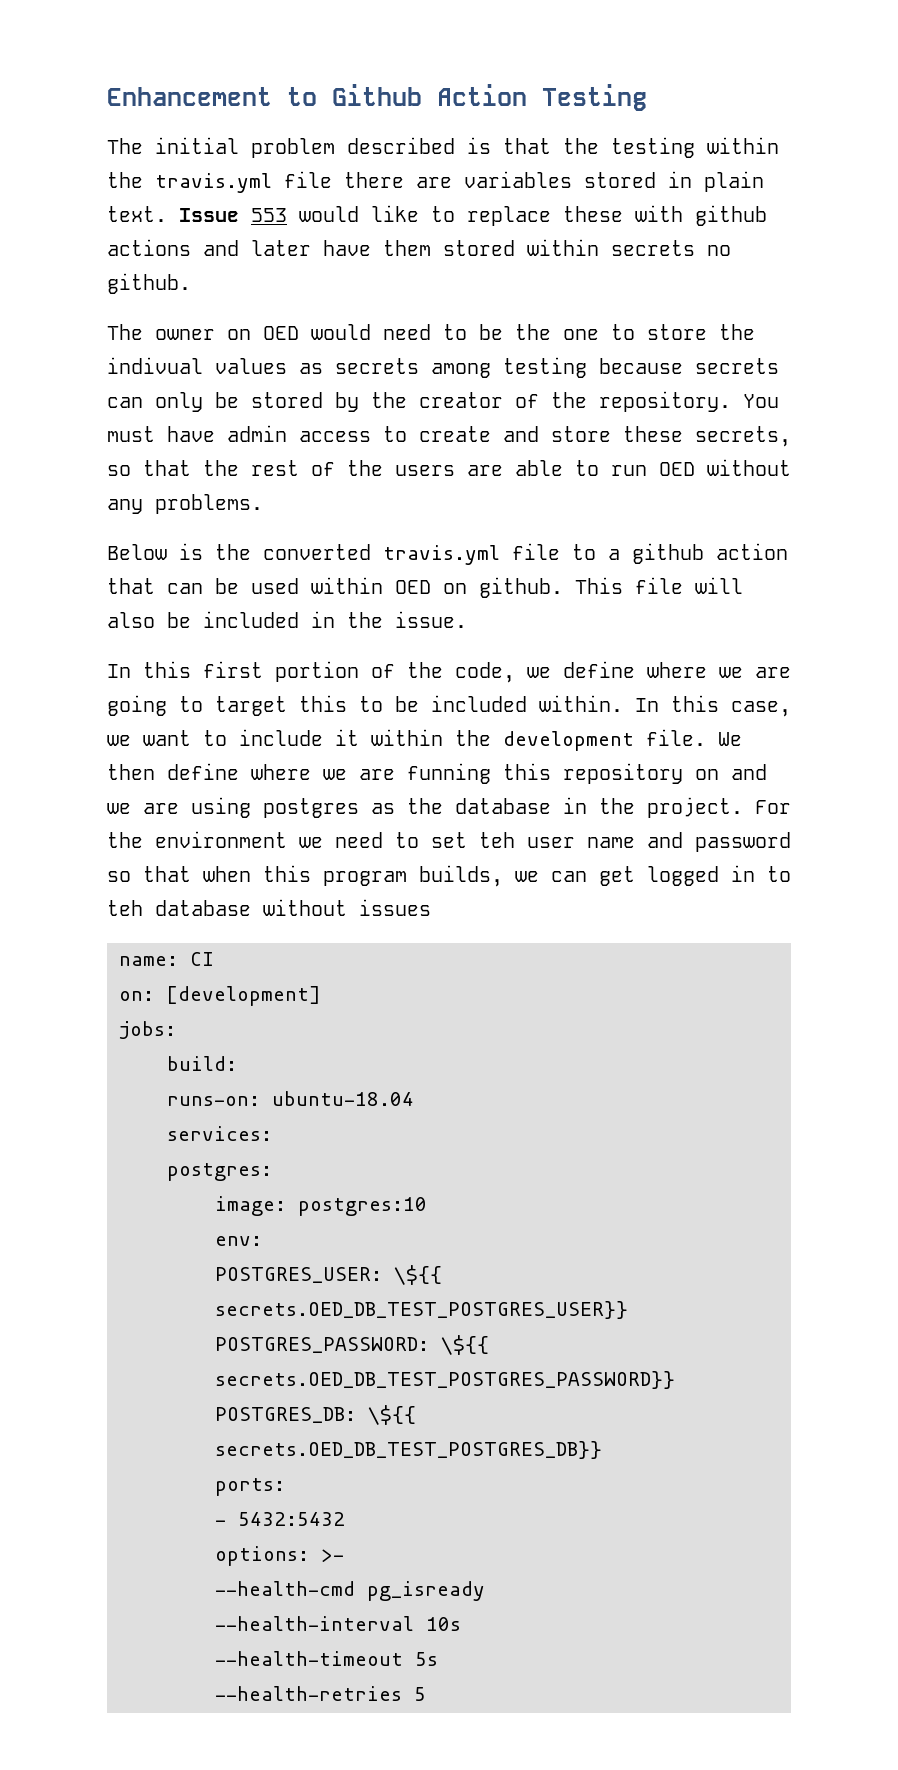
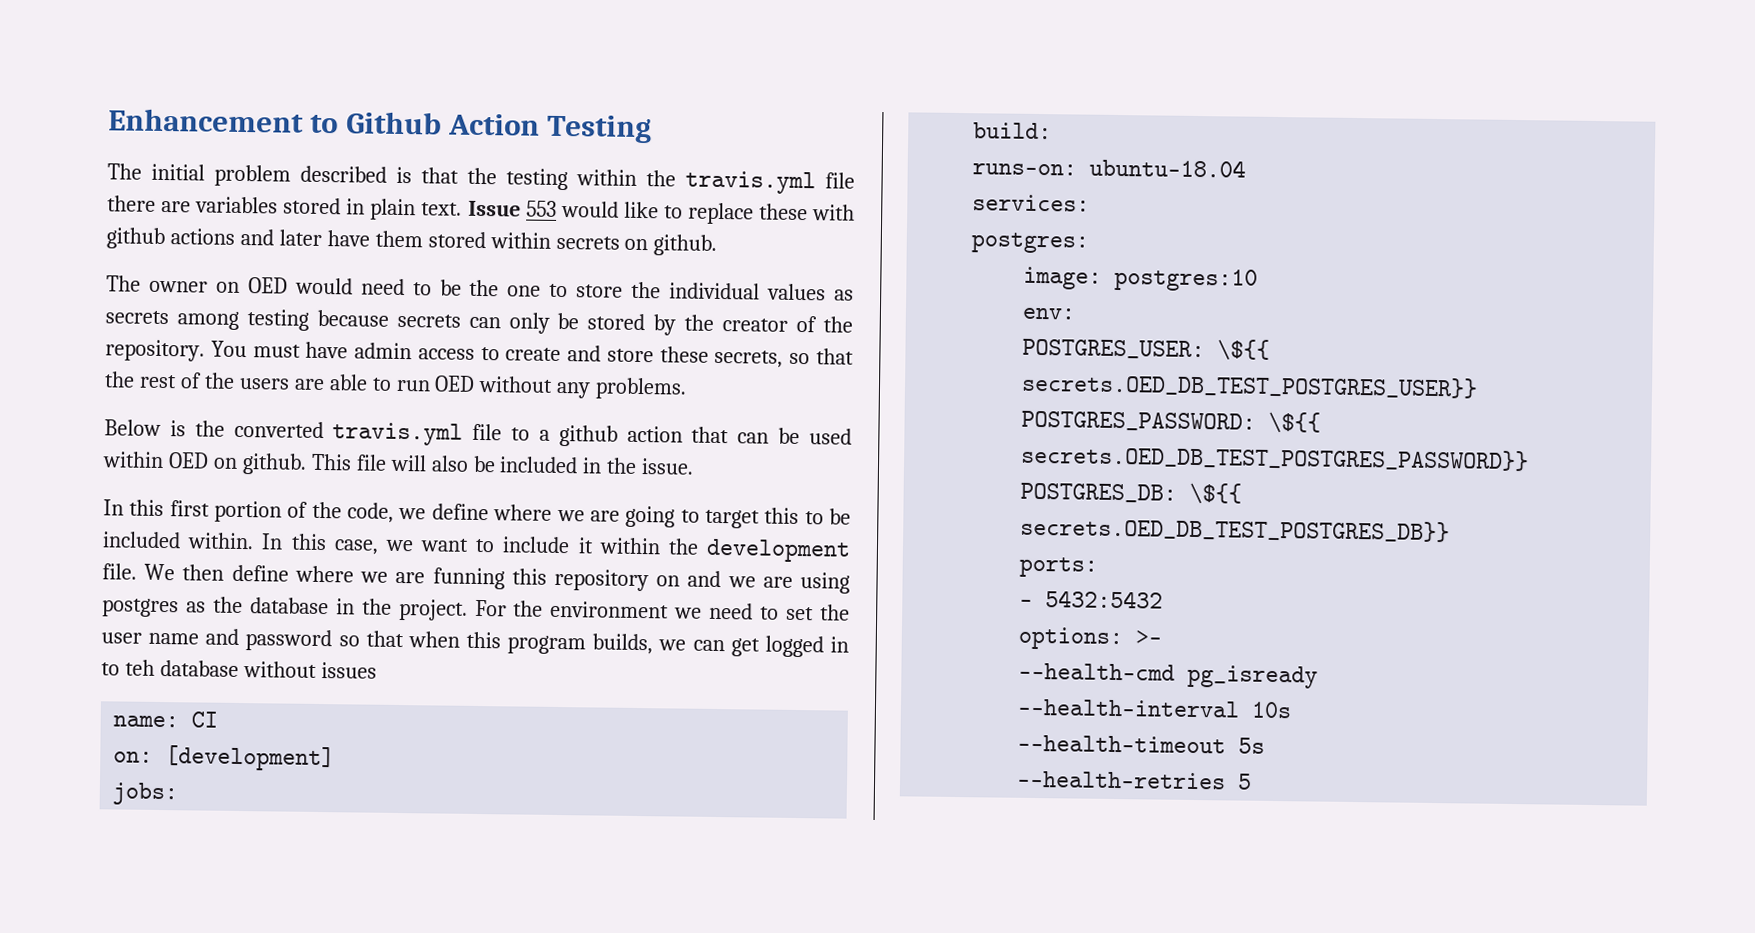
- Issue 553 would like to replace these with github actions and later have them stored within secrets no github.
+ Issue 553 would like to replace these with github actions and later have them stored within secrets on github.
- The owner on OED would need to be the one to store the indivual values as secrets among testing because secrets can only be stored by the creator of the repository.
+ The owner on OED would need to be the one to store the individual values as secrets among testing because secrets can only be stored by the creator of the repository.
- For the environment we need to set teh user name and password so that when this program builds, we can get logged in to teh database without issues
+ For the environment we need to set the user name and password so that when this program builds, we can get logged in to teh database without issues

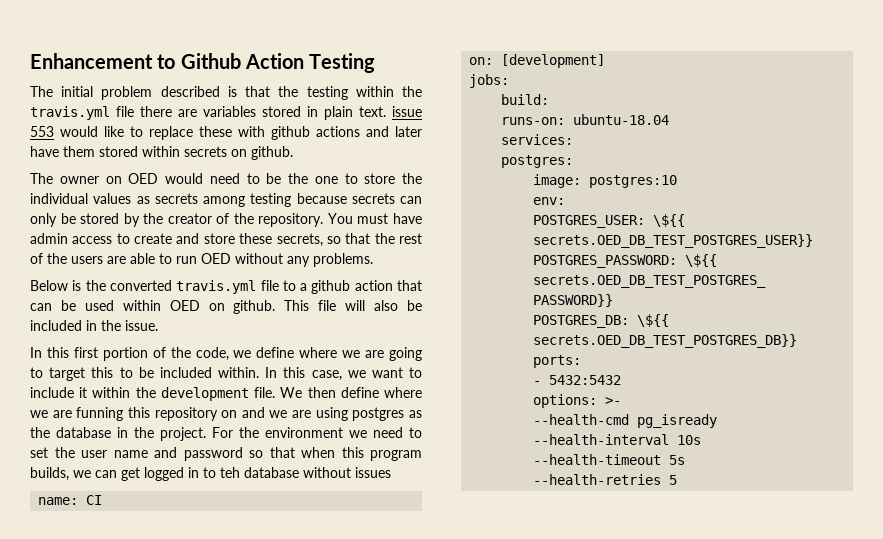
- The initial problem described is that the testing within the travis.yml file there are variables stored in plain text. Issue 553 would like to replace these with github actions and later have them stored within secrets on github.
+ The initial problem described is that the testing within the travis.yml file there are variables stored in plain text. issue 553 would like to replace these with github actions and later have them stored within secrets on github.

